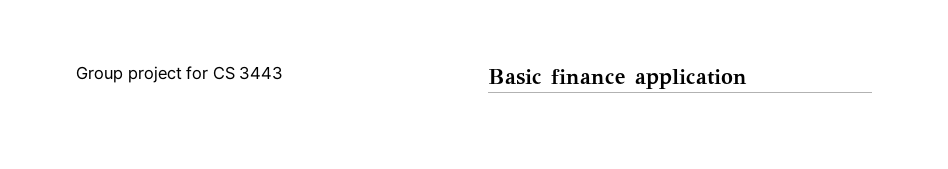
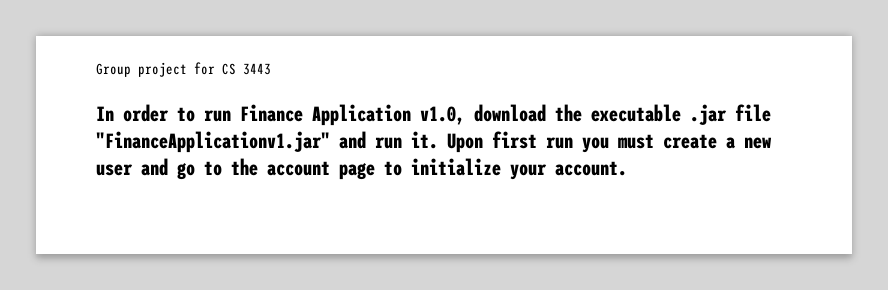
- Basic finance application
+ In order to run Finance Application v1.0, download the executable .jar file "FinanceApplicationv1.jar" and run it. Upon first run you must create a new user and go to the account page to initialize your account.

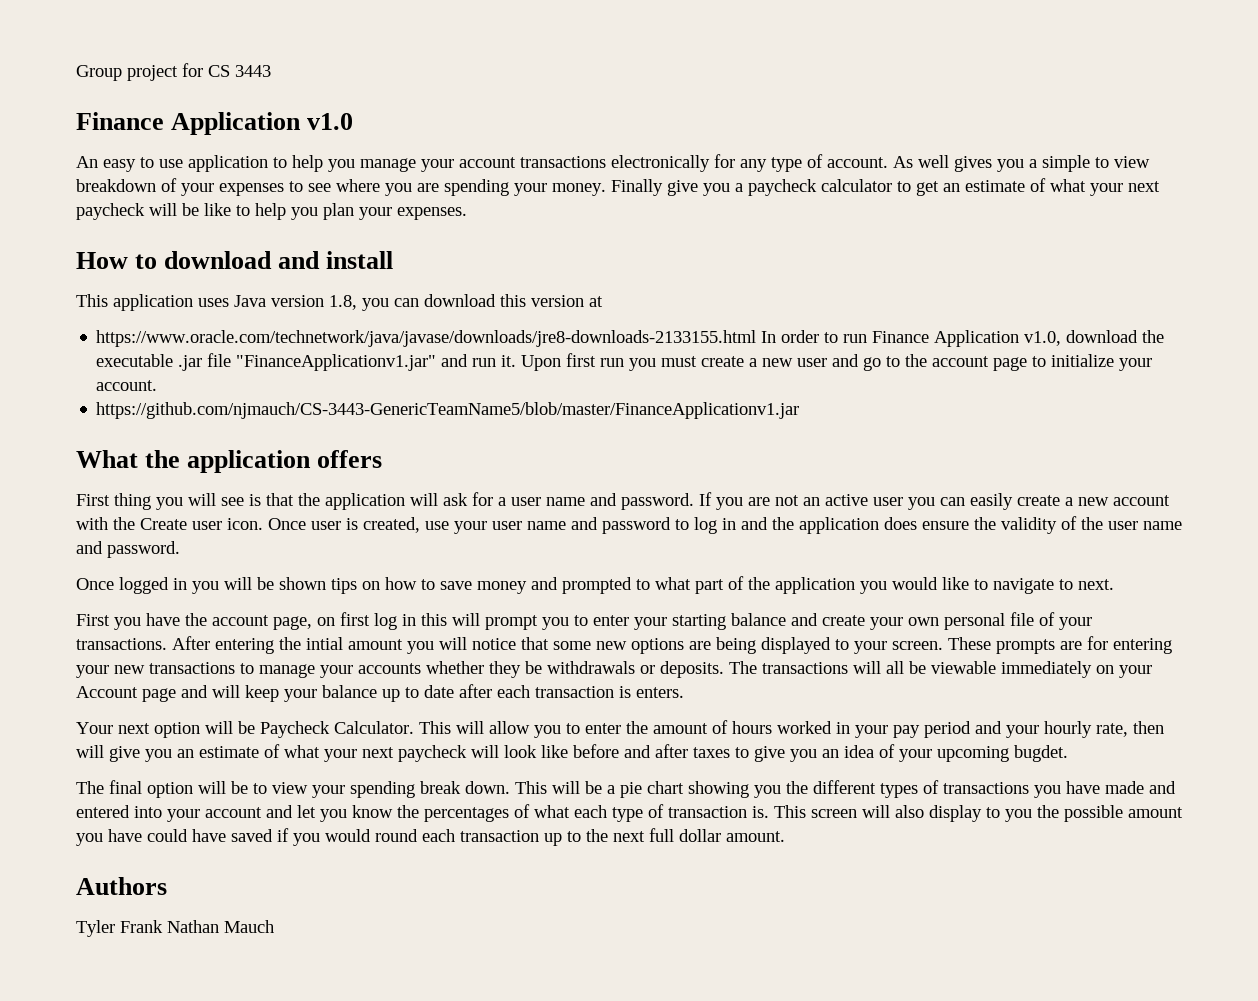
- In order to run Finance Application v1.0, download the executable .jar file "FinanceApplicationv1.jar" and run it.
+ Finance Application v1.0
+ An easy to use application to help you manage your account transactions electronically for any type of account. As well gives you a simple to view breakdown of your expenses to see where you are spending your money. Finally give you a paycheck calculator to get an estimate of what your next paycheck will be like to help you plan your expenses.
+ How to download and install
+ This application uses Java version 1.8, you can download this version at
+ https://www.oracle.com/technetwork/java/javase/downloads/jre8-downloads-2133155.html In order to run Finance Application v1.0, download the executable .jar file "FinanceApplicationv1.jar" and run it.
+ https://github.com/njmauch/CS-3443-GenericTeamName5/blob/master/FinanceApplicationv1.jar
+ What the application offers
+ First thing you will see is that the application will ask for a user name and password. If you are not an active user you can easily create a new account with the Create user icon. Once user is created, use your user name and password to log in and the application does ensure the validity of the user name and password.
+ Once logged in you will be shown tips on how to save money and prompted to what part of the application you would like to navigate to next.
+ First you have the account page, on first log in this will prompt you to enter your starting balance and create your own personal file of your transactions. After entering the intial amount you will notice that some new options are being displayed to your screen. These prompts are for entering your new transactions to manage your accounts whether they be withdrawals or deposits. The transactions will all be viewable immediately on your Account page and will keep your balance up to date after each transaction is enters.
+ Your next option will be Paycheck Calculator. This will allow you to enter the amount of hours worked in your pay period and your hourly rate, then will give you an estimate of what your next paycheck will look like before and after taxes to give you an idea of your upcoming bugdet.
+ The final option will be to view your spending break down. This will be a pie chart showing you the different types of transactions you have made and entered into your account and let you know the percentages of what each type of transaction is. This screen will also display to you the possible amount you have could have saved if you would round each transaction up to the next full dollar amount.
+ Authors
+ Tyler Frank Nathan Mauch

